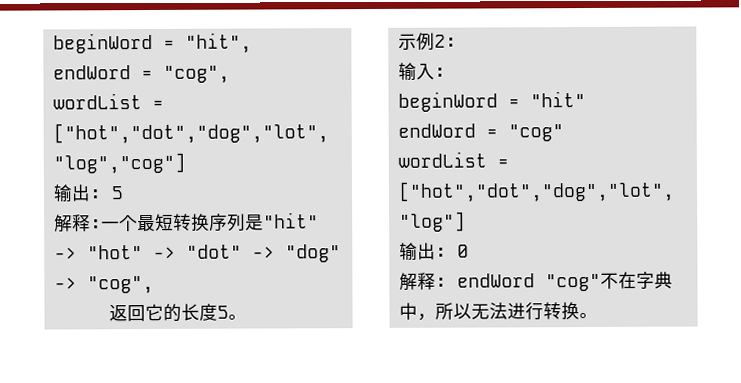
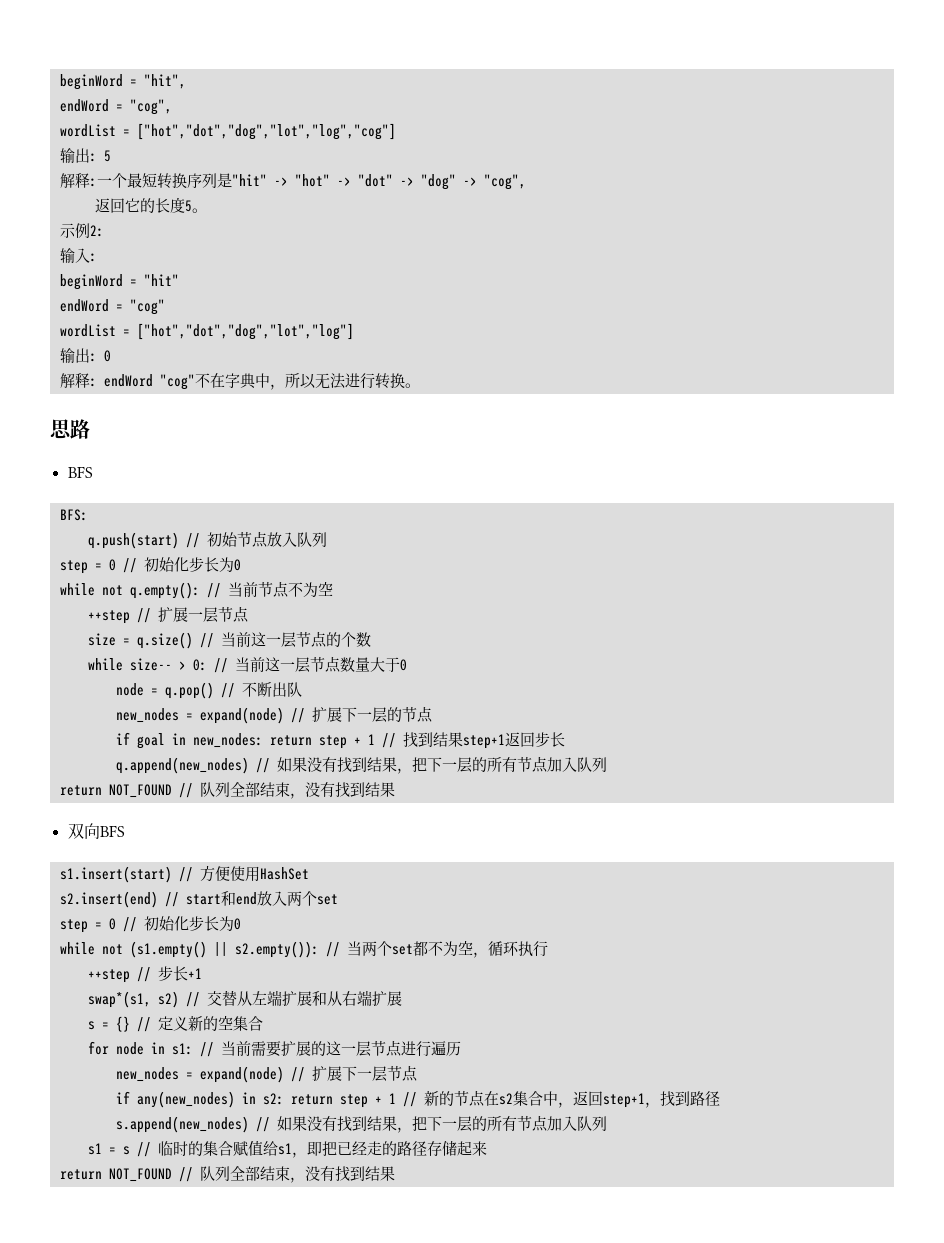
+ 思路
+ BFS
+ BFS:
+ q.push(start) // 初始节点放入队列
+ step = 0 // 初始化步长为0
+ while not q.empty(): // 当前节点不为空
+ ++step // 扩展一层节点
+ size = q.size() // 当前这一层节点的个数
+ while size-- > 0: // 当前这一层节点数量大于0
+ node = q.pop() // 不断出队
+ new_nodes = expand(node) // 扩展下一层的节点
+ if goal in new_nodes: return step + 1 // 找到结果step+1返回步长
+ q.append(new_nodes) // 如果没有找到结果，把下一层的所有节点加入队列
+ return NOT_FOUND // 队列全部结束，没有找到结果
+ 双向BFS
+ s1.insert(start) // 方便使用HashSet
+ s2.insert(end) // start和end放入两个set
+ step = 0 // 初始化步长为0
+ while not (s1.empty() || s2.empty()): // 当两个set都不为空，循环执行
+ ++step // 步长+1
+ swap*(s1, s2) // 交替从左端扩展和从右端扩展
+ s = {} // 定义新的空集合
+ for node in s1: // 当前需要扩展的这一层节点进行遍历
+ new_nodes = expand(node) // 扩展下一层节点
+ if any(new_nodes) in s2: return step + 1 // 新的节点在s2集合中，返回step+1，找到路径
+ s.append(new_nodes) // 如果没有找到结果，把下一层的所有节点加入队列
+ s1 = s // 临时的集合赋值给s1，即把已经走的路径存储起来
+ return NOT_FOUND // 队列全部结束，没有找到结果

